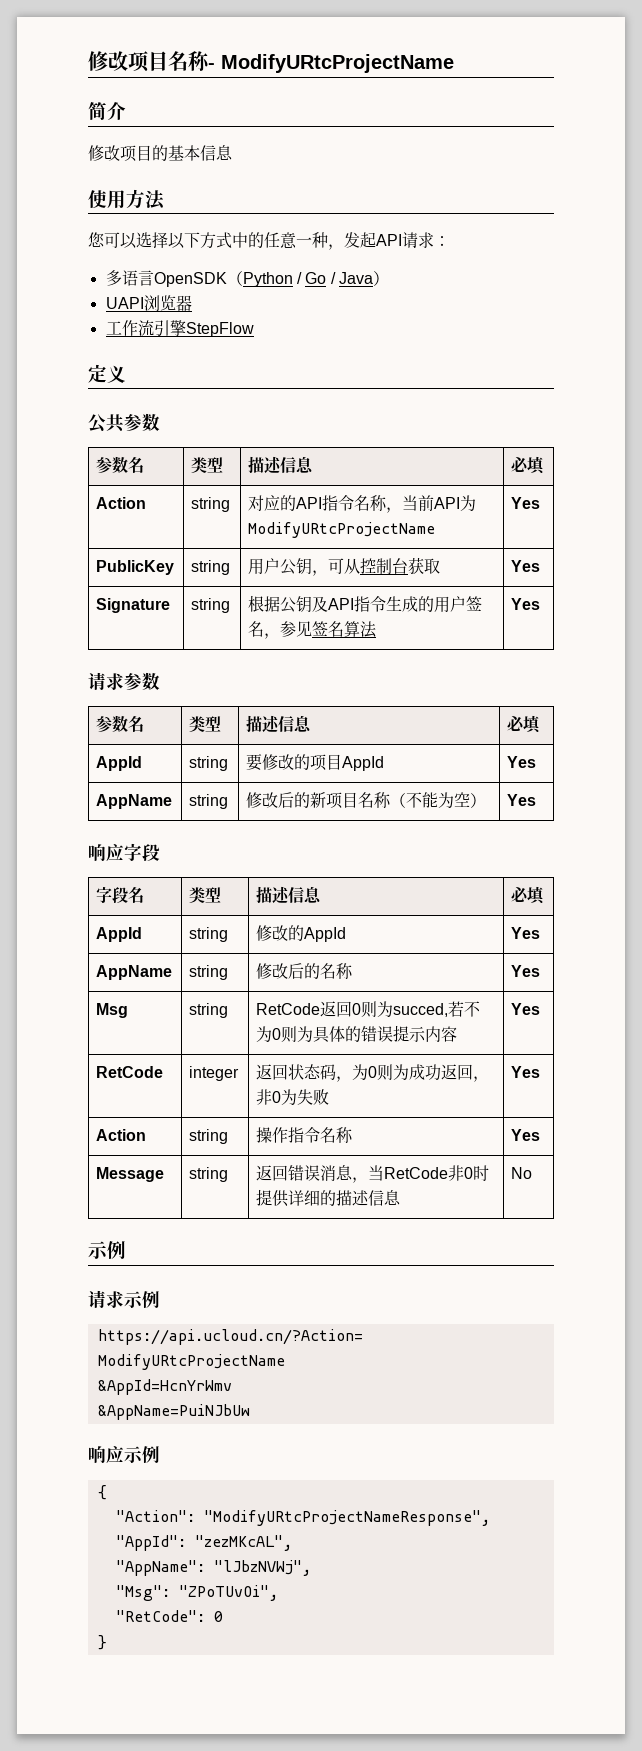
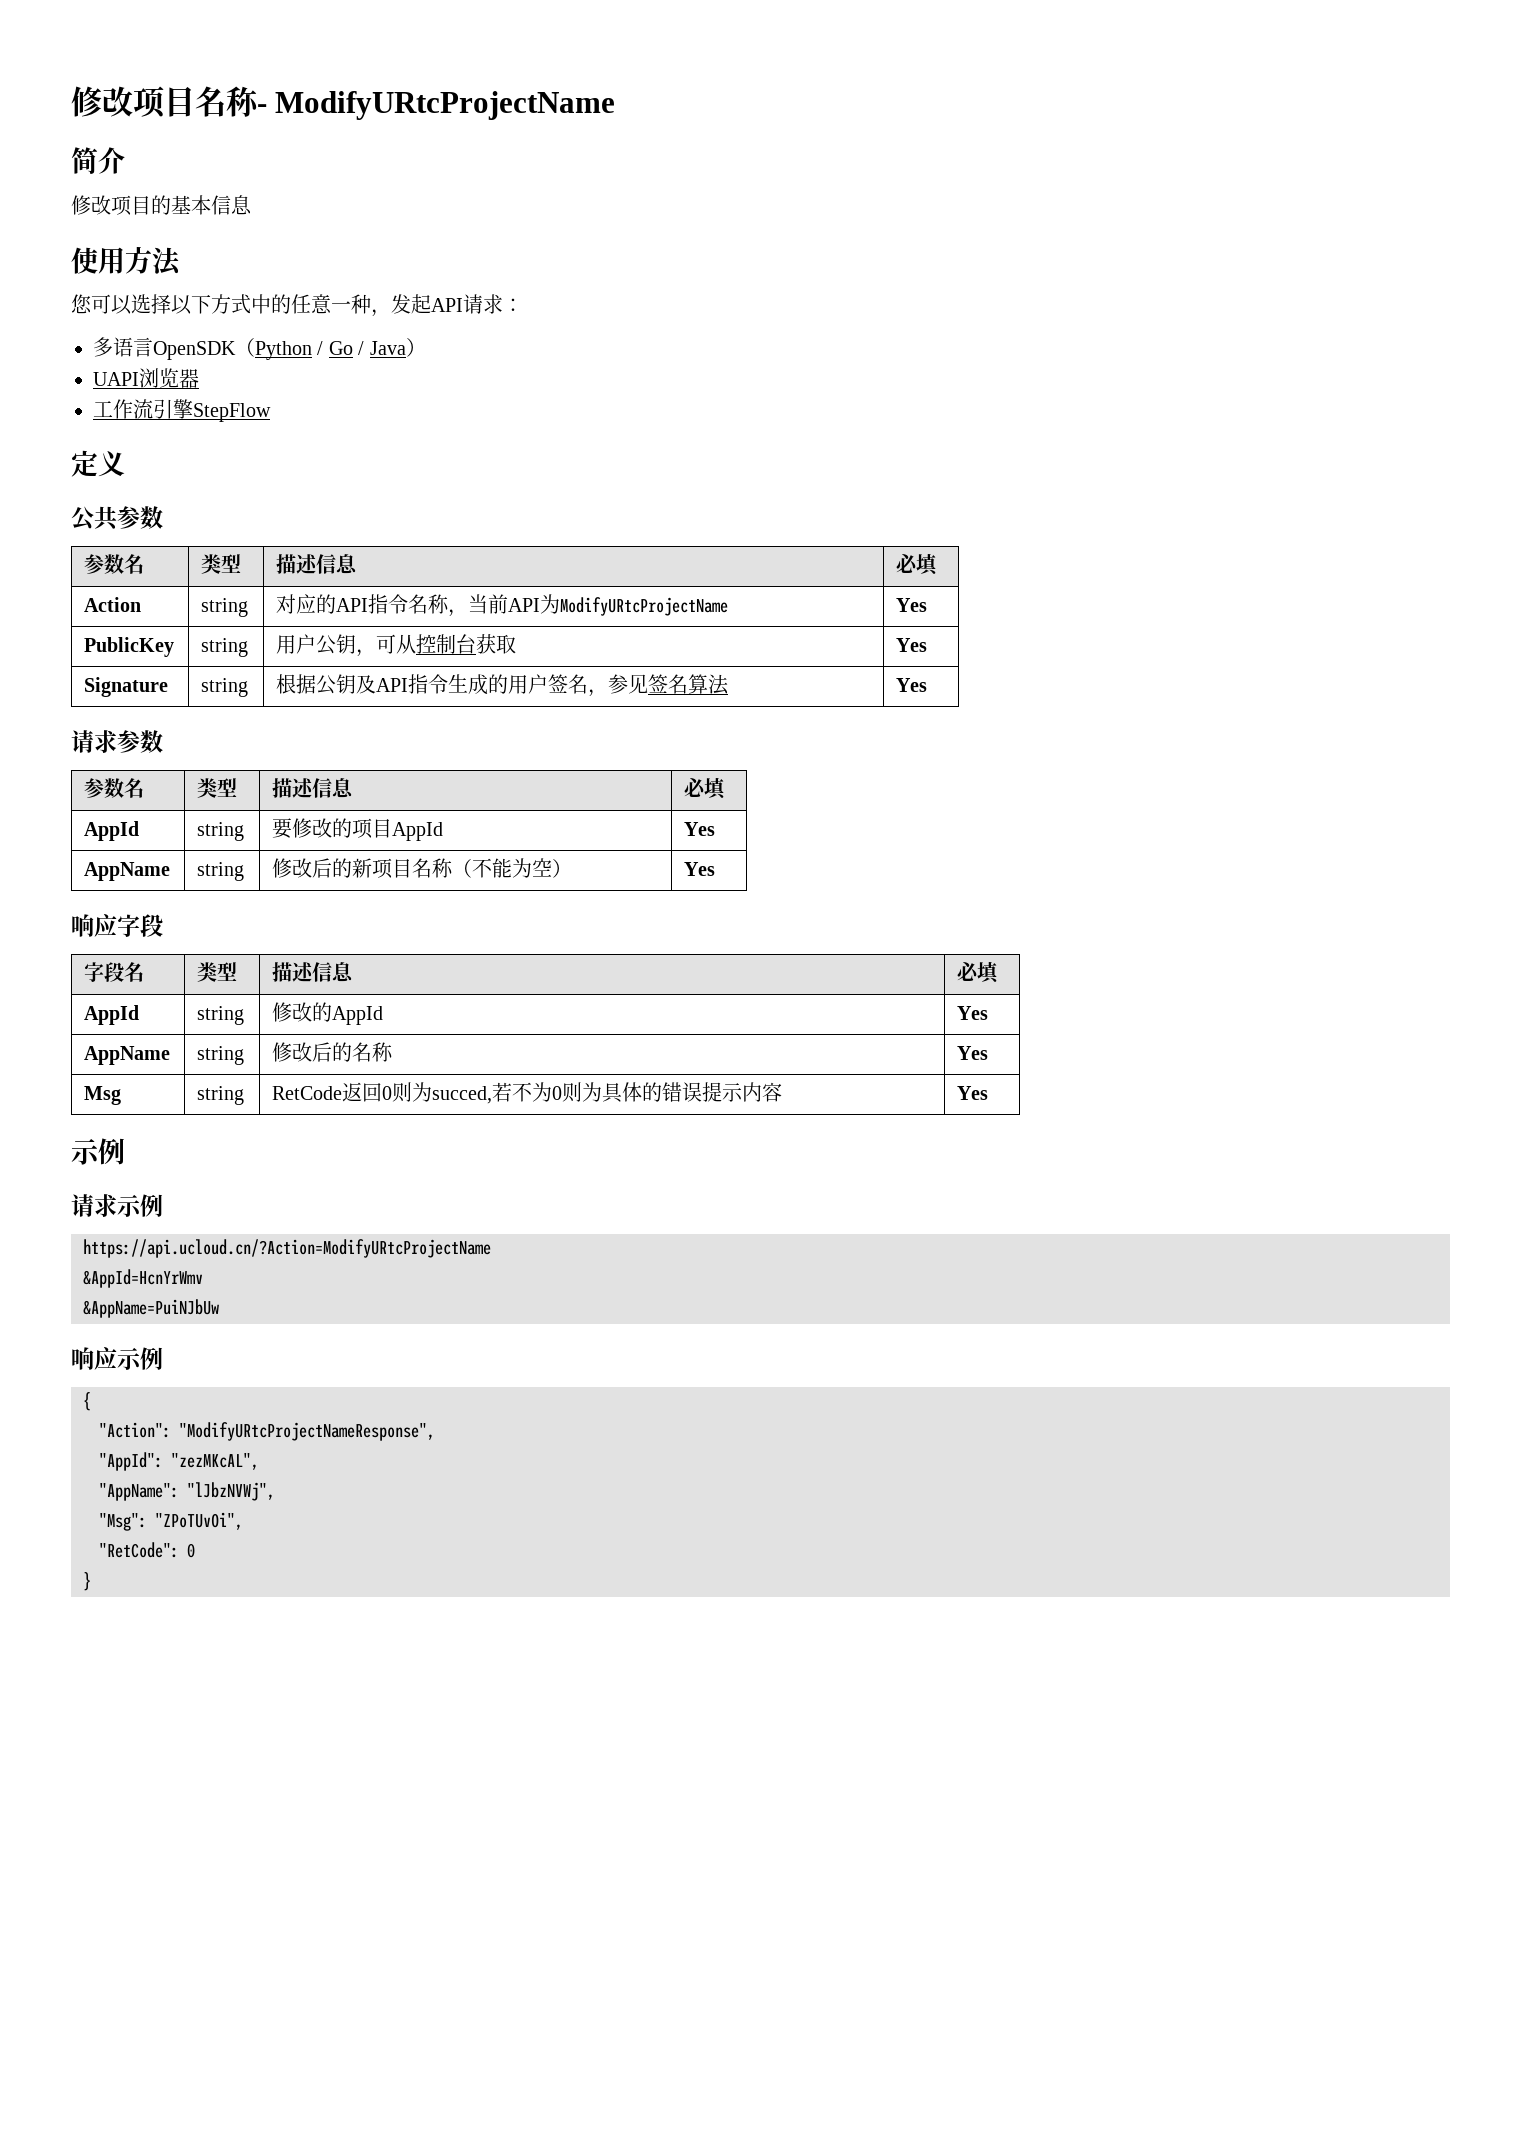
- RetCode | integer | 返回状态码，为0则为成功返回，非0为失败 | Yes
- Action | string | 操作指令名称 | Yes
- Message | string | 返回错误消息，当RetCode非0时提供详细的描述信息 | No

